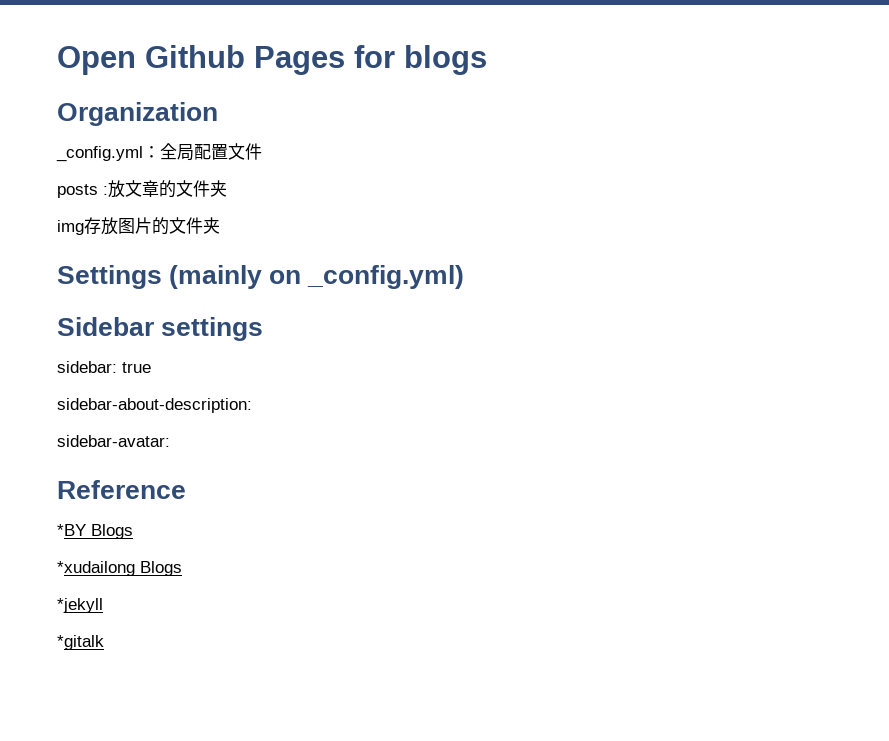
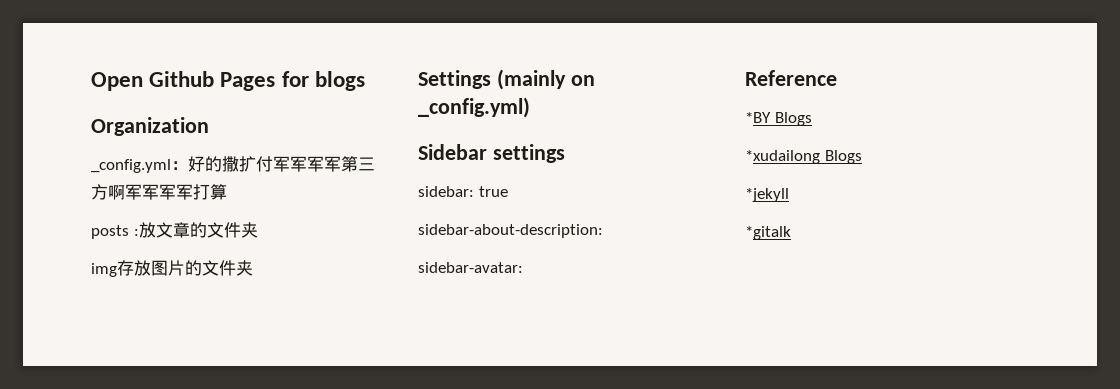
- _config.yml：全局配置文件
+ _config.yml：好的撒扩付军军军军第三方啊军军军军打算

